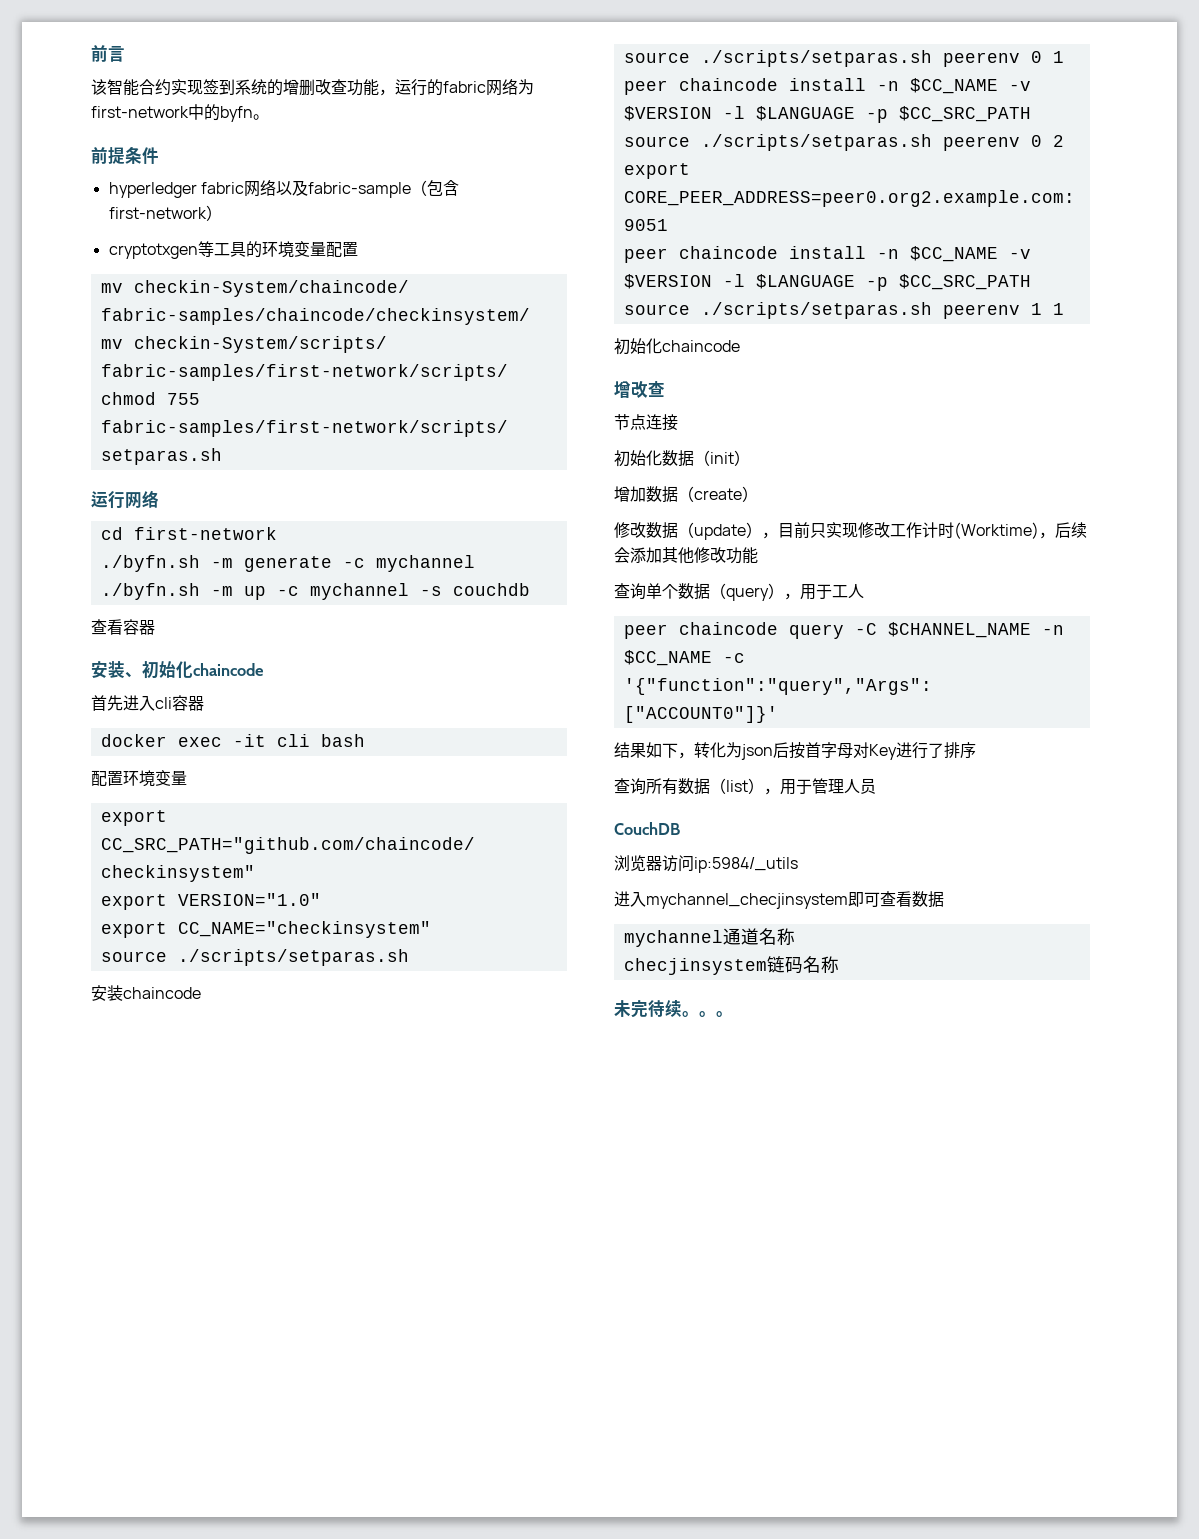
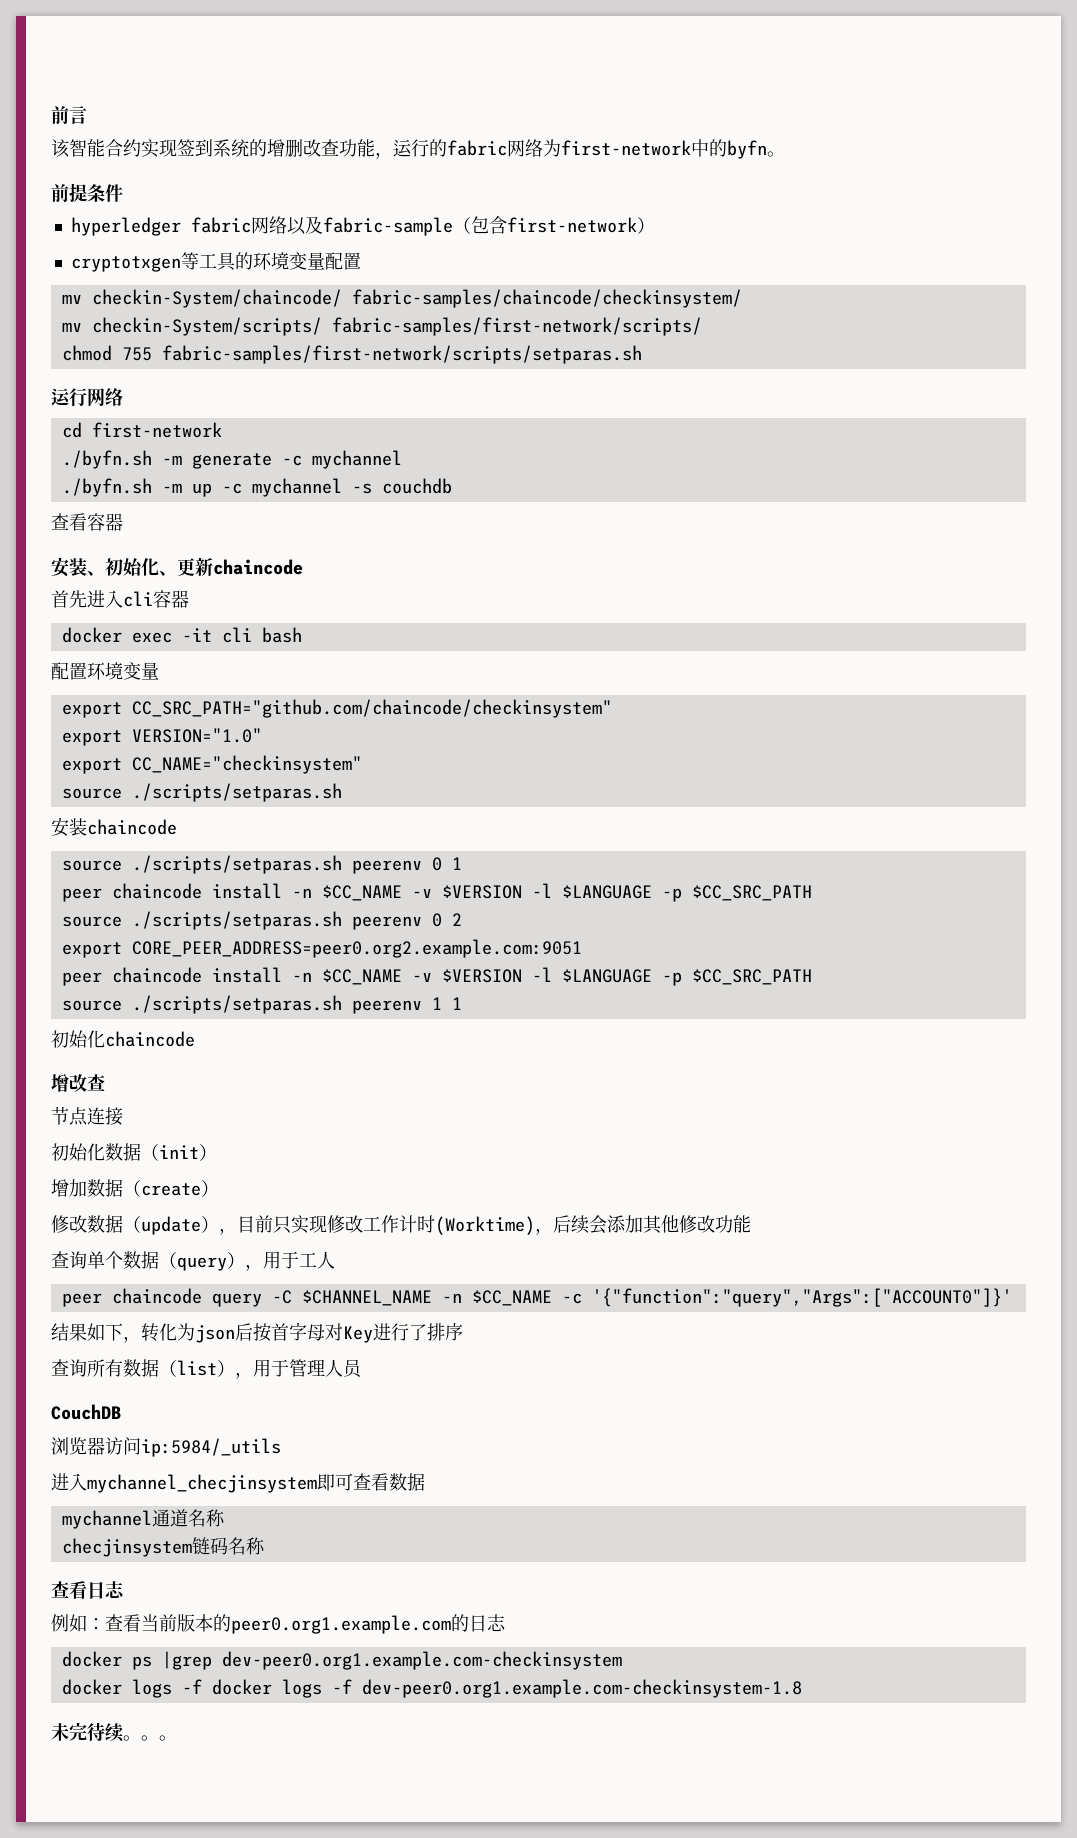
- 安装、初始化chaincode
+ 安装、初始化、更新chaincode
+ 查看日志
+ 例如：查看当前版本的peer0.org1.example.com的日志
+ docker ps |grep dev-peer0.org1.example.com-checkinsystem
+ docker logs -f docker logs -f dev-peer0.org1.example.com-checkinsystem-1.8

